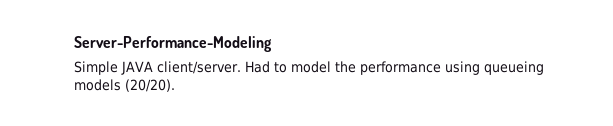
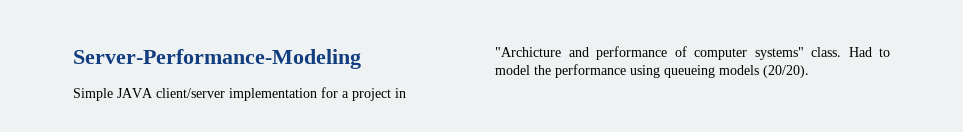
- Simple JAVA client/server.
+ Simple JAVA client/server implementation for a project in "Archicture and performance of computer systems" class.

